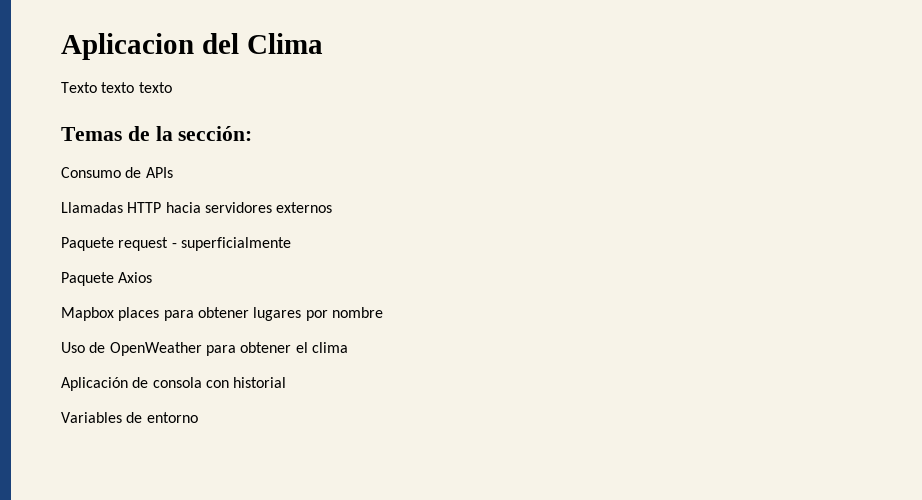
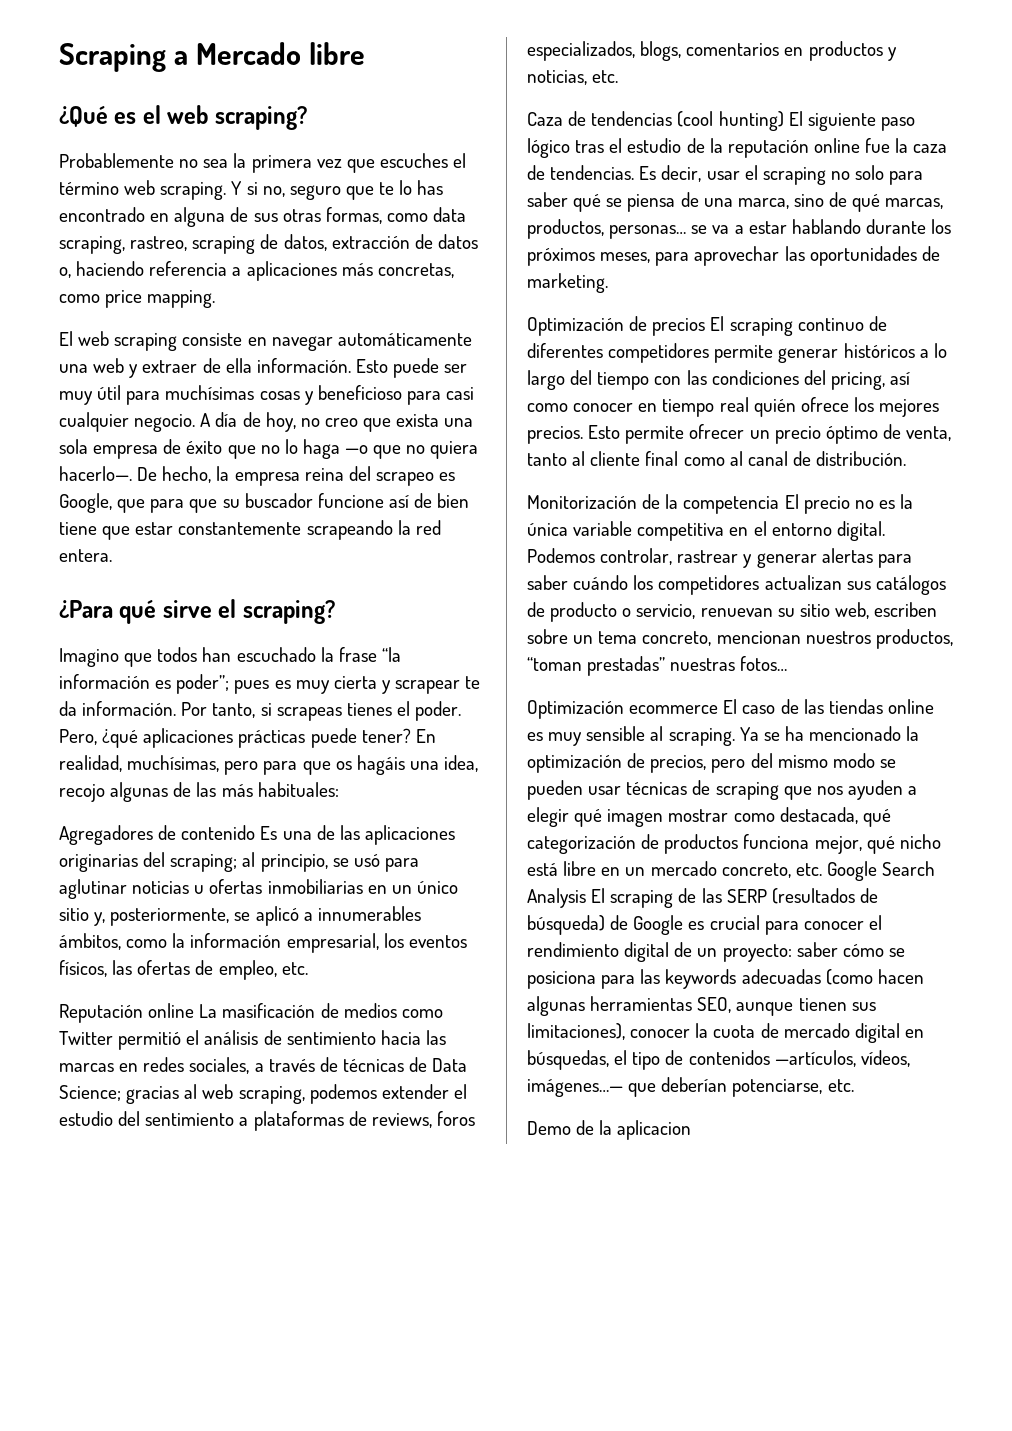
- Aplicacion del Clima
- Texto texto texto
- Temas de la sección:
- Consumo de APIs
- Llamadas HTTP hacia servidores externos
- Paquete request - superficialmente
- Paquete Axios
- Mapbox places para obtener lugares por nombre
- Uso de OpenWeather para obtener el clima
- Aplicación de consola con historial
- Variables de entorno
+ Scraping a Mercado libre
+ ¿Qué es el web scraping?
+ Probablemente no sea la primera vez que escuches el término web scraping. Y si no, seguro que te lo has encontrado en alguna de sus otras formas, como data scraping, rastreo, scraping de datos, extracción de datos o, haciendo referencia a aplicaciones más concretas, como price mapping.
+ El web scraping consiste en navegar automáticamente una web y extraer de ella información. Esto puede ser muy útil para muchísimas cosas y beneficioso para casi cualquier negocio. A día de hoy, no creo que exista una sola empresa de éxito que no lo haga —o que no quiera hacerlo—. De hecho, la empresa reina del scrapeo es Google, que para que su buscador funcione así de bien tiene que estar constantemente scrapeando la red entera.
+ ¿Para qué sirve el scraping?
+ Imagino que todos han escuchado la frase “la información es poder”; pues es muy cierta y scrapear te da información. Por tanto, si scrapeas tienes el poder. Pero, ¿qué aplicaciones prácticas puede tener? En realidad, muchísimas, pero para que os hagáis una idea, recojo algunas de las más habituales:
+ Agregadores de contenido Es una de las aplicaciones originarias del scraping; al principio, se usó para aglutinar noticias u ofertas inmobiliarias en un único sitio y, posteriormente, se aplicó a innumerables ámbitos, como la información empresarial, los eventos físicos, las ofertas de empleo, etc.
+ Reputación online La masificación de medios como Twitter permitió el análisis de sentimiento hacia las marcas en redes sociales, a través de técnicas de Data Science; gracias al web scraping, podemos extender el estudio del sentimiento a plataformas de reviews, foros especializados, blogs, comentarios en productos y noticias, etc.
+ Caza de tendencias (cool hunting) El siguiente paso lógico tras el estudio de la reputación online fue la caza de tendencias. Es decir, usar el scraping no solo para saber qué se piensa de una marca, sino de qué marcas, productos, personas… se va a estar hablando durante los próximos meses, para aprovechar las oportunidades de marketing.
+ Optimización de precios El scraping continuo de diferentes competidores permite generar históricos a lo largo del tiempo con las condiciones del pricing, así como conocer en tiempo real quién ofrece los mejores precios. Esto permite ofrecer un precio óptimo de venta, tanto al cliente final como al canal de distribución.
+ Monitorización de la competencia El precio no es la única variable competitiva en el entorno digital. Podemos controlar, rastrear y generar alertas para saber cuándo los competidores actualizan sus catálogos de producto o servicio, renuevan su sitio web, escriben sobre un tema concreto, mencionan nuestros productos, “toman prestadas” nuestras fotos…
+ Optimización ecommerce El caso de las tiendas online es muy sensible al scraping. Ya se ha mencionado la optimización de precios, pero del mismo modo se pueden usar técnicas de scraping que nos ayuden a elegir qué imagen mostrar como destacada, qué categorización de productos funciona mejor, qué nicho está libre en un mercado concreto, etc. Google Search Analysis El scraping de las SERP (resultados de búsqueda) de Google es crucial para conocer el rendimiento digital de un proyecto: saber cómo se posiciona para las keywords adecuadas (como hacen algunas herramientas SEO, aunque tienen sus limitaciones), conocer la cuota de mercado digital en búsquedas, el tipo de contenidos —artículos, vídeos, imágenes…— que deberían potenciarse, etc.
+ Demo de la aplicacion

